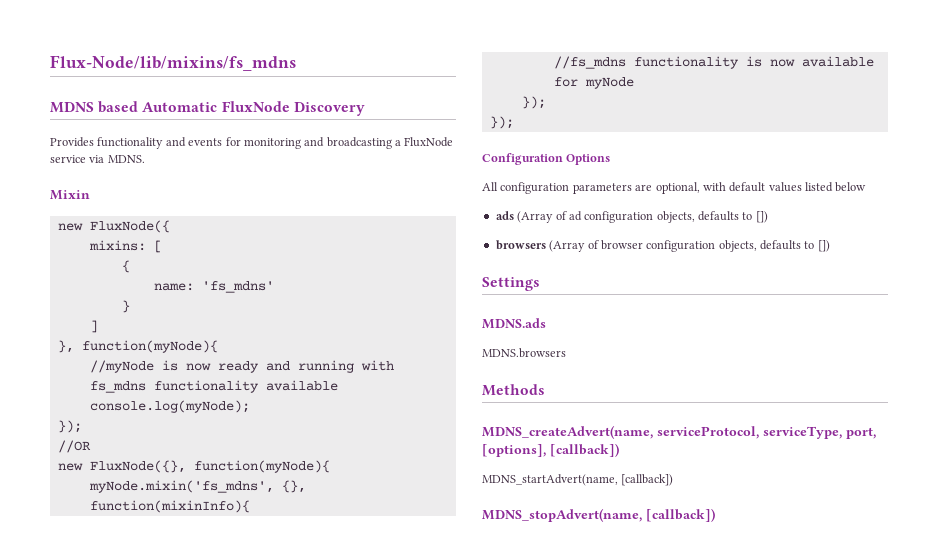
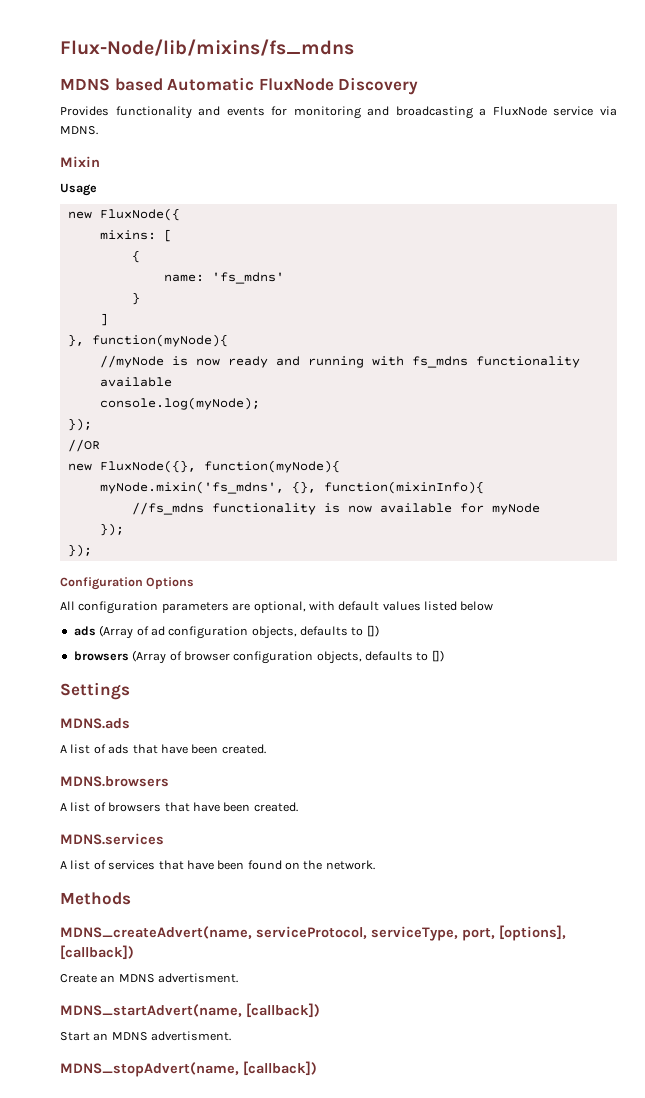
+ Usage
+ A list of ads that have been created.
  MDNS.browsers
+ A list of browsers that have been created.
+ MDNS.services
+ A list of services that have been found on the network.
+ Create an MDNS advertisment.
  MDNS_startAdvert(name, [callback])
+ Start an MDNS advertisment.

